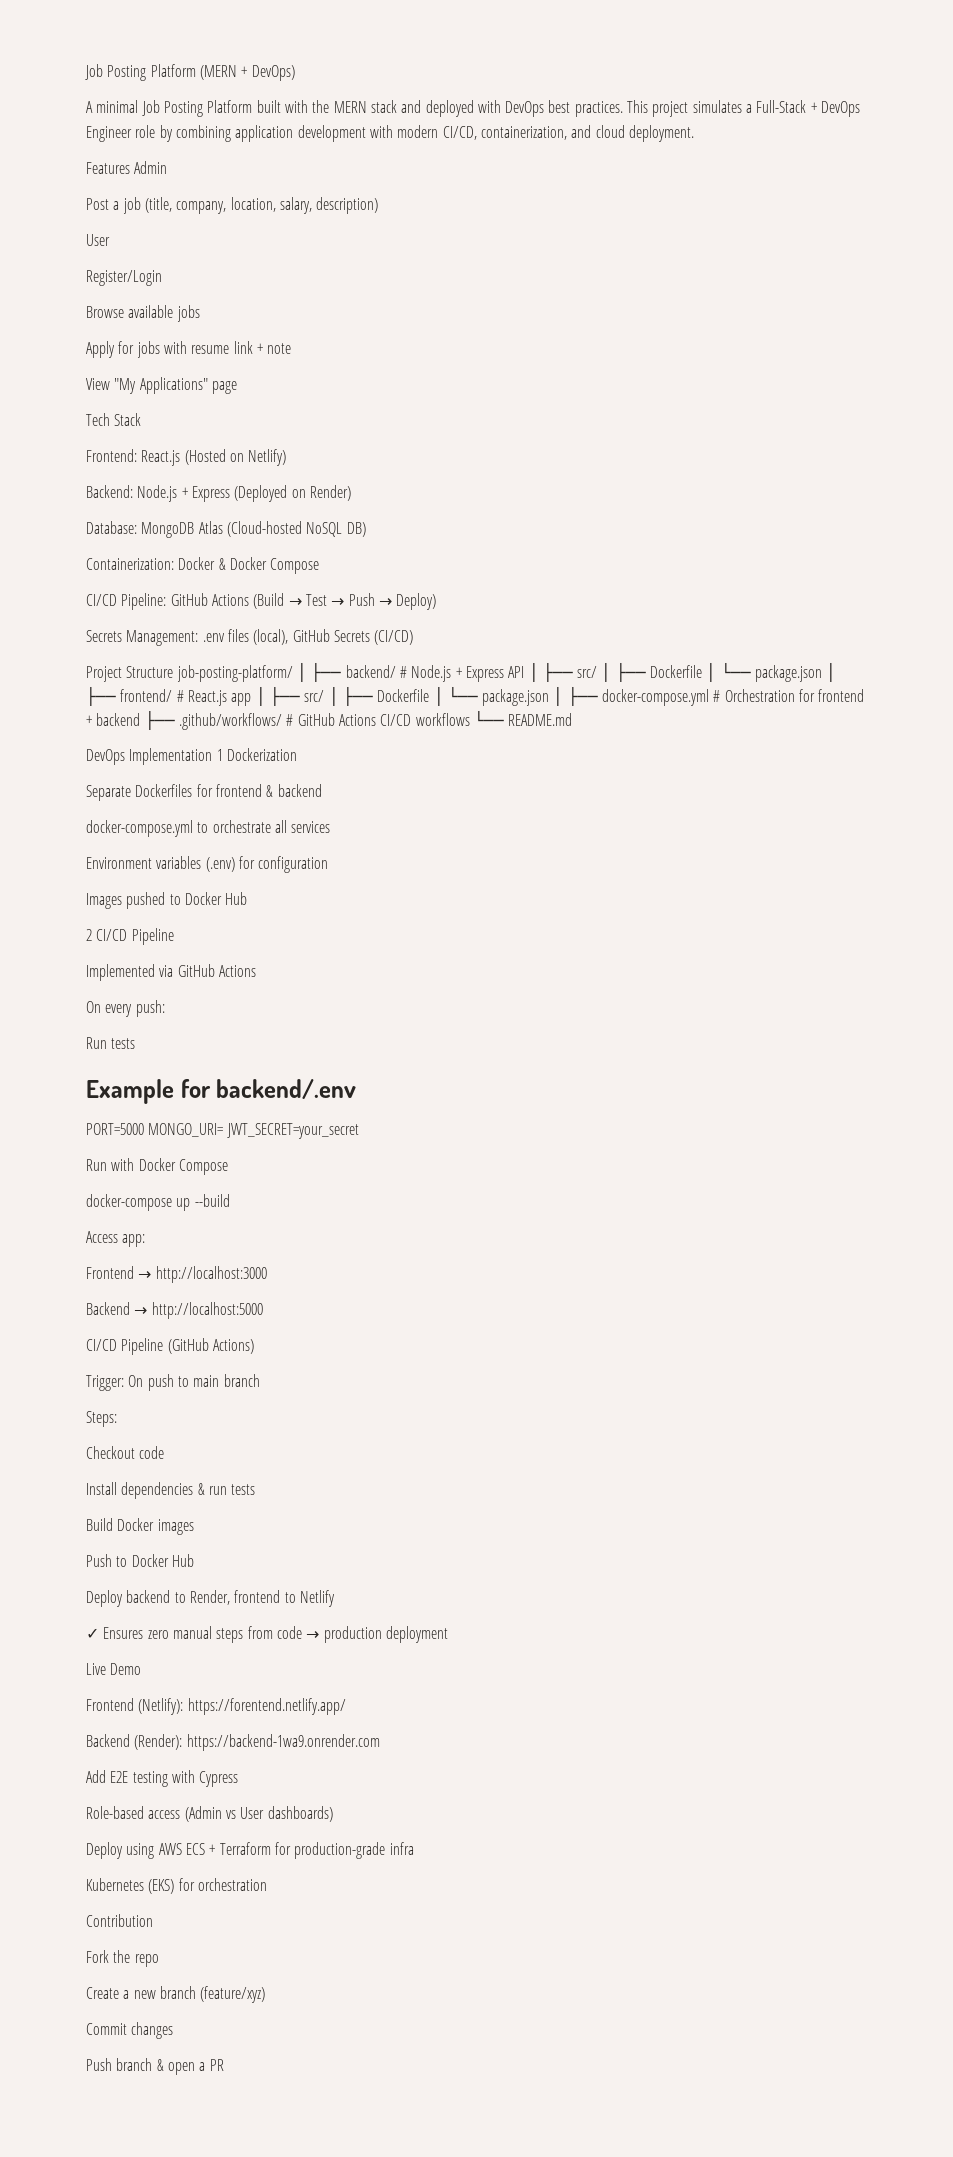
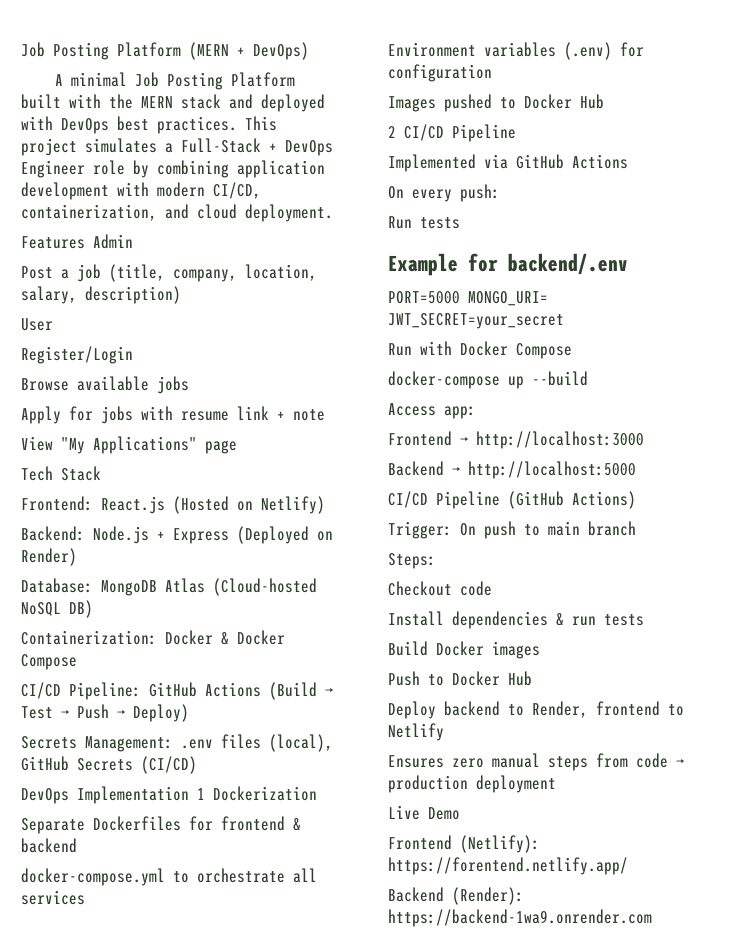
- Project Structure job-posting-platform/ │ ├── backend/ # Node.js + Express API │ ├── src/ │ ├── Dockerfile │ └── package.json │ ├── frontend/ # React.js app │ ├── src/ │ ├── Dockerfile │ └── package.json │ ├── docker-compose.yml # Orchestration for frontend + backend ├── .github/workflows/ # GitHub Actions CI/CD workflows └── README.md
- ✓ Ensures zero manual steps from code → production deployment
+ Ensures zero manual steps from code → production deployment
- Add E2E testing with Cypress
- Role-based access (Admin vs User dashboards)
- Deploy using AWS ECS + Terraform for production-grade infra
- Kubernetes (EKS) for orchestration
- Contribution
- Fork the repo
- Create a new branch (feature/xyz)
- Commit changes
- Push branch & open a PR

